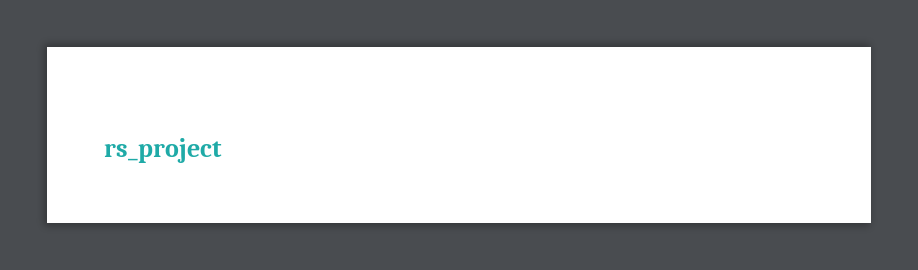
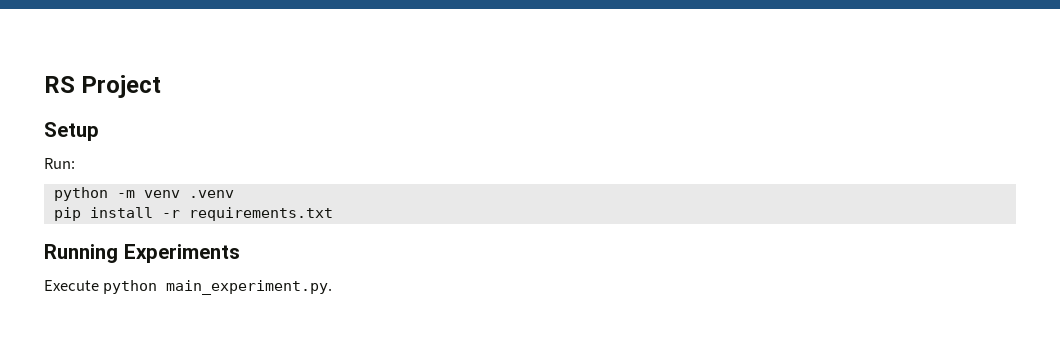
- rs_project
+ RS Project
+ Setup
+ Run:
+ python -m venv .venv
+ pip install -r requirements.txt
+ Running Experiments
+ Execute python main_experiment.py.

